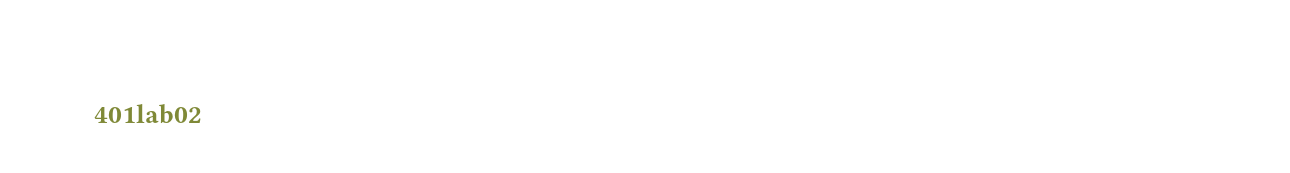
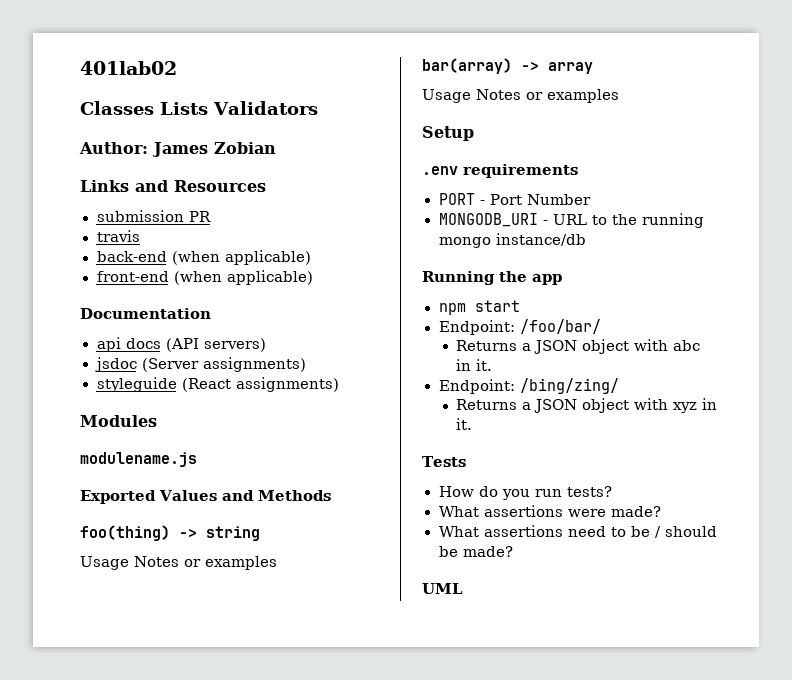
+ Classes Lists Validators
+ Author: James Zobian
+ Links and Resources
+ submission PR
+ travis
+ back-end (when applicable)
+ front-end (when applicable)
+ Documentation
+ api docs (API servers)
+ jsdoc (Server assignments)
+ styleguide (React assignments)
+ Modules
+ modulename.js
+ Exported Values and Methods
+ foo(thing) -> string
+ Usage Notes or examples
+ bar(array) -> array
+ Usage Notes or examples
+ Setup
+ .env requirements
+ PORT - Port Number
+ MONGODB_URI - URL to the running mongo instance/db
+ Running the app
+ npm start
+ Endpoint: /foo/bar/
+ Returns a JSON object with abc in it.
+ Endpoint: /bing/zing/
+ Returns a JSON object with xyz in it.
+ Tests
+ How do you run tests?
+ What assertions were made?
+ What assertions need to be / should be made?
+ UML

